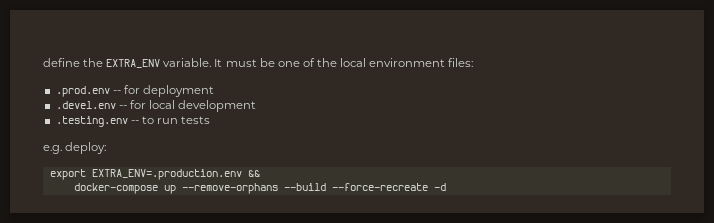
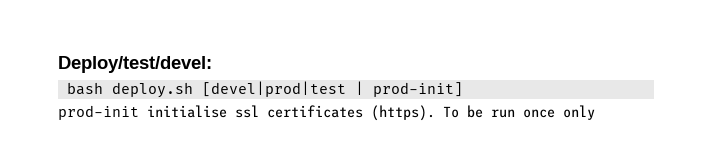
- define the EXTRA_ENV variable. It must be one of the local environment files:
- .prod.env -- for deployment
- .devel.env -- for local development
- .testing.env -- to run tests
- e.g. deploy:
- export EXTRA_ENV=.production.env &&
- docker-compose up --remove-orphans --build --force-recreate -d
+ Deploy/test/devel:
+ bash deploy.sh [devel|prod|test | prod-init]
+ prod-init initialise ssl certificates (https). To be run once only

